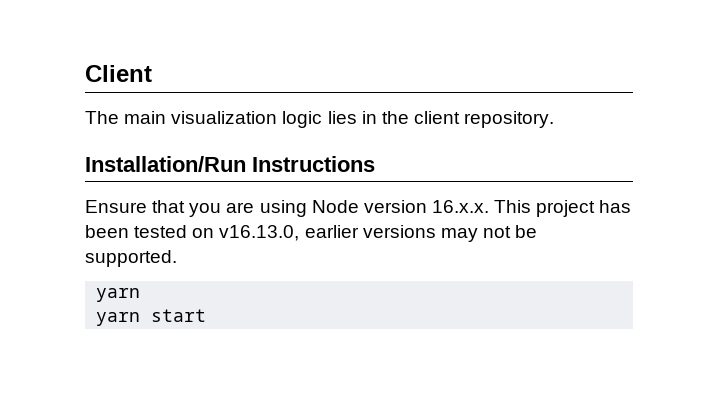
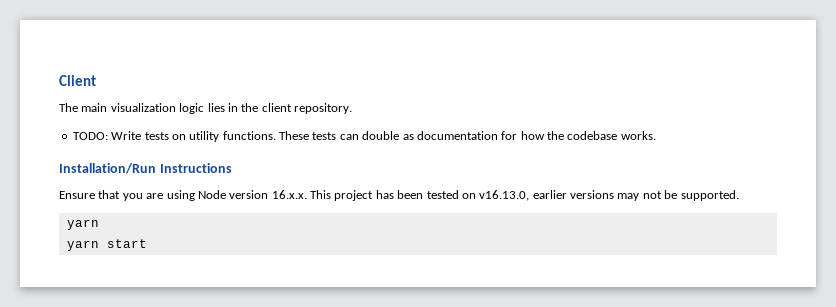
+ TODO: Write tests on utility functions. These tests can double as documentation for how the codebase works.

